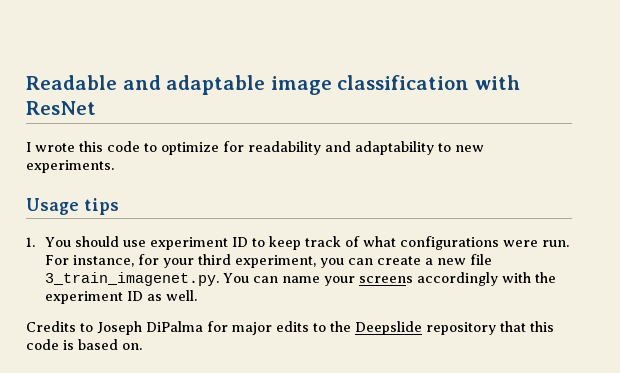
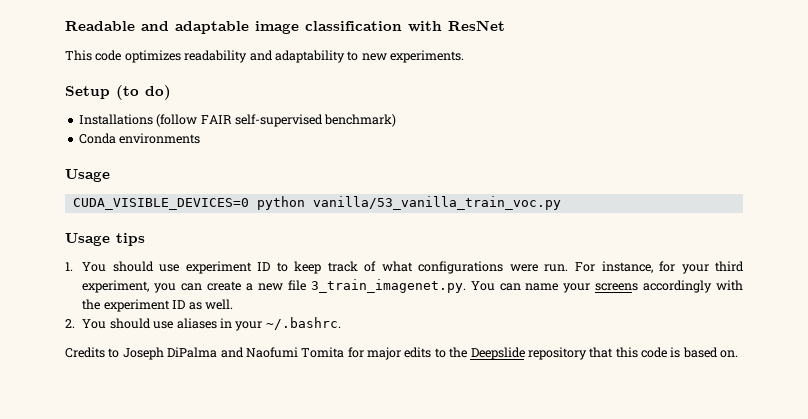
- I wrote this code to optimize for readability and adaptability to new experiments.
+ This code optimizes readability and adaptability to new experiments.
+ Setup (to do)
+ Installations (follow FAIR self-supervised benchmark)
+ Conda environments
+ Usage
+ CUDA_VISIBLE_DEVICES=0 python vanilla/53_vanilla_train_voc.py
+ 2. You should use aliases in your ~/.bashrc.
- Credits to Joseph DiPalma for major edits to the Deepslide repository that this code is based on.
+ Credits to Joseph DiPalma and Naofumi Tomita for major edits to the Deepslide repository that this code is based on.

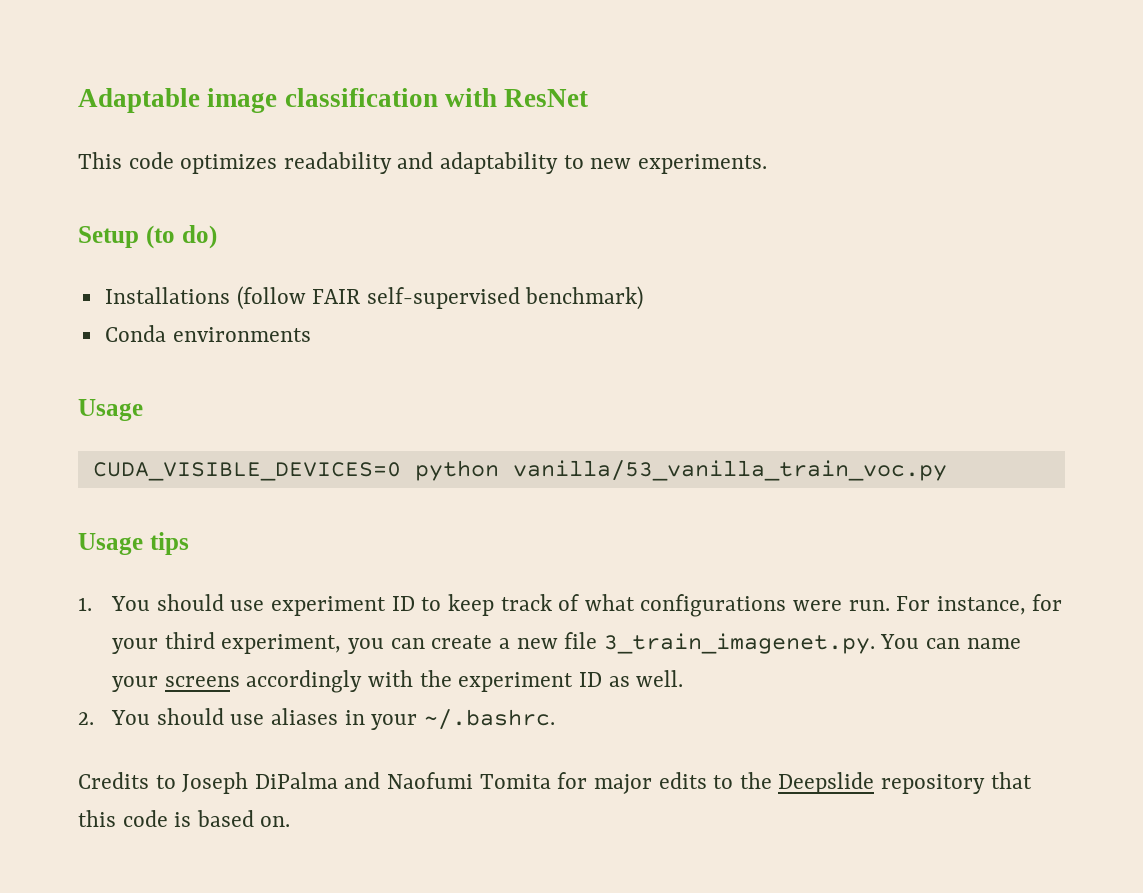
- Readable and adaptable image classification with ResNet
+ Adaptable image classification with ResNet

